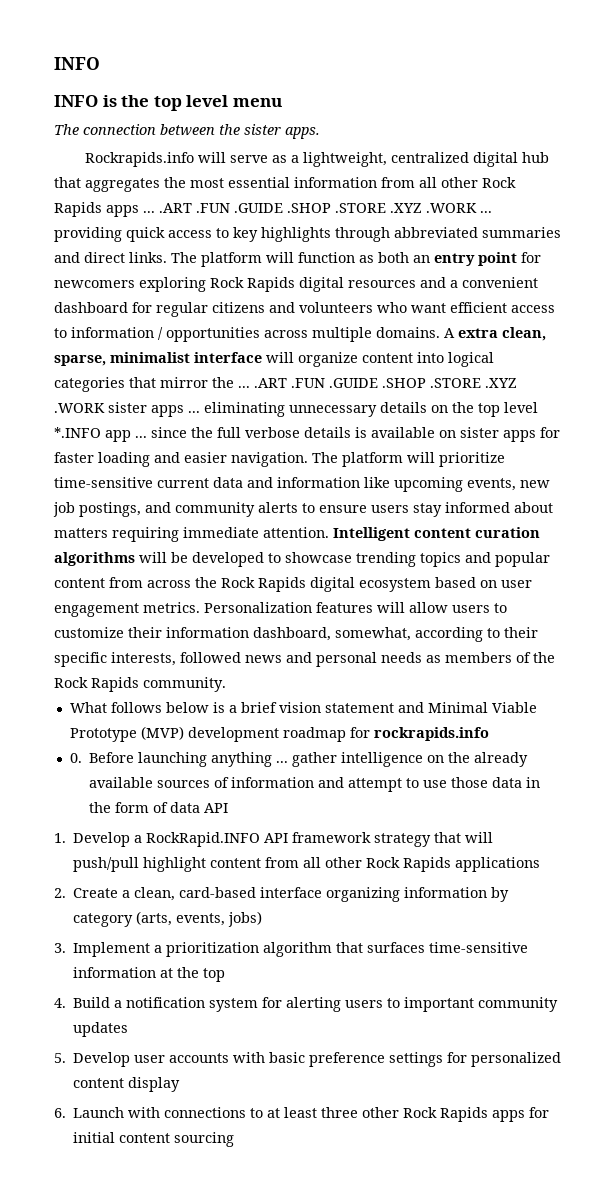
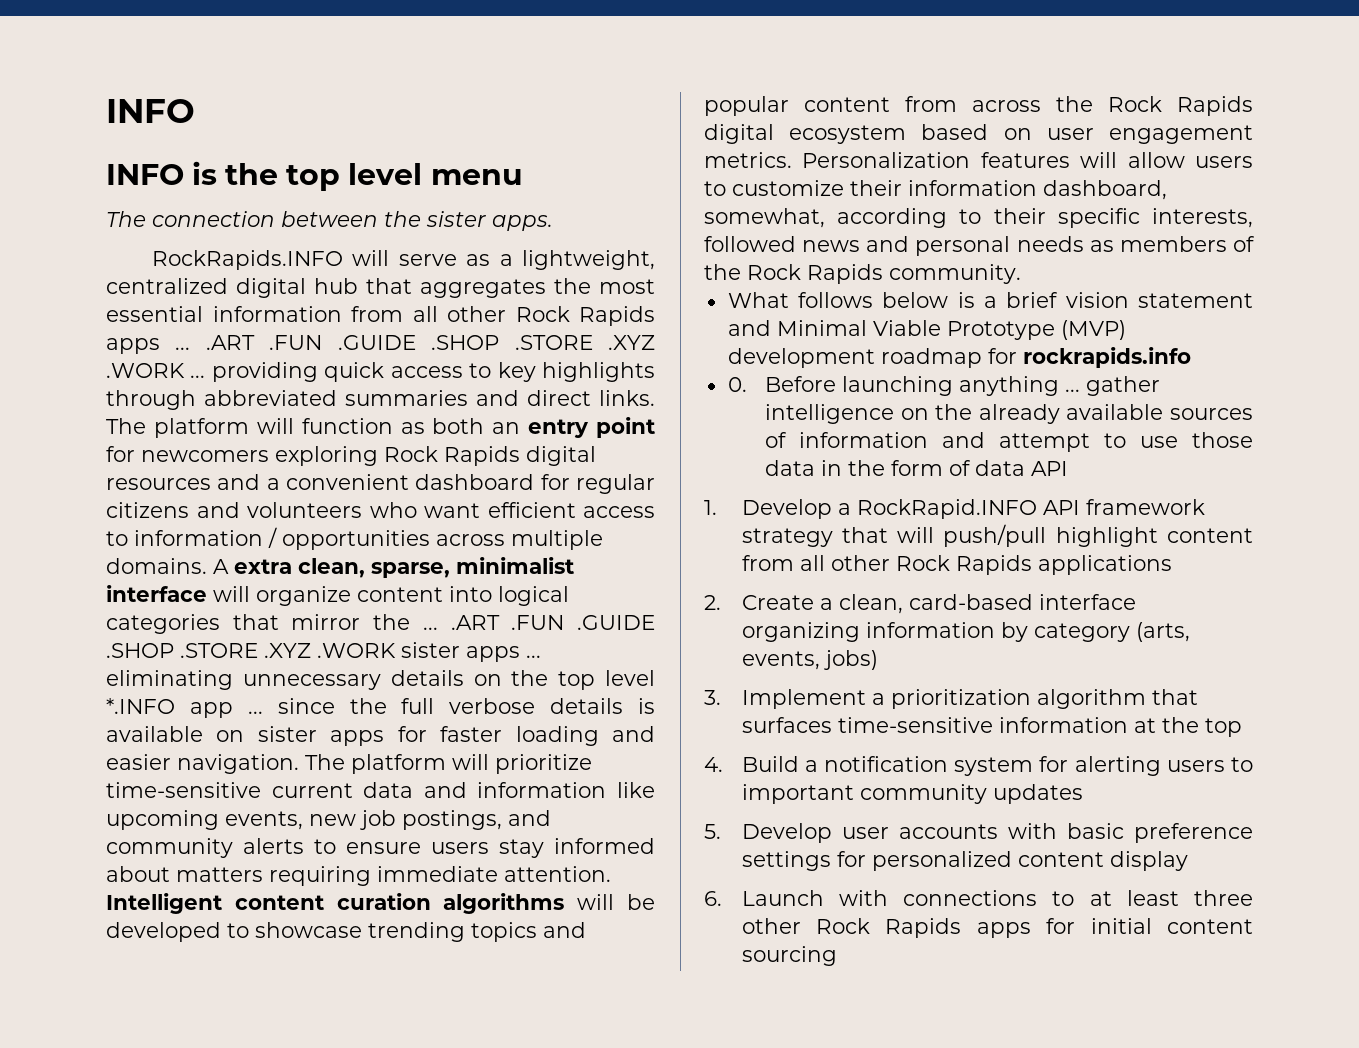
- Rockrapids.info will serve as a lightweight, centralized digital hub that aggregates the most essential information from all other Rock Rapids apps ... .ART .FUN .GUIDE .SHOP .STORE .XYZ .WORK ... providing quick access to key highlights through abbreviated summaries and direct links.
+ RockRapids.INFO will serve as a lightweight, centralized digital hub that aggregates the most essential information from all other Rock Rapids apps ... .ART .FUN .GUIDE .SHOP .STORE .XYZ .WORK ... providing quick access to key highlights through abbreviated summaries and direct links.

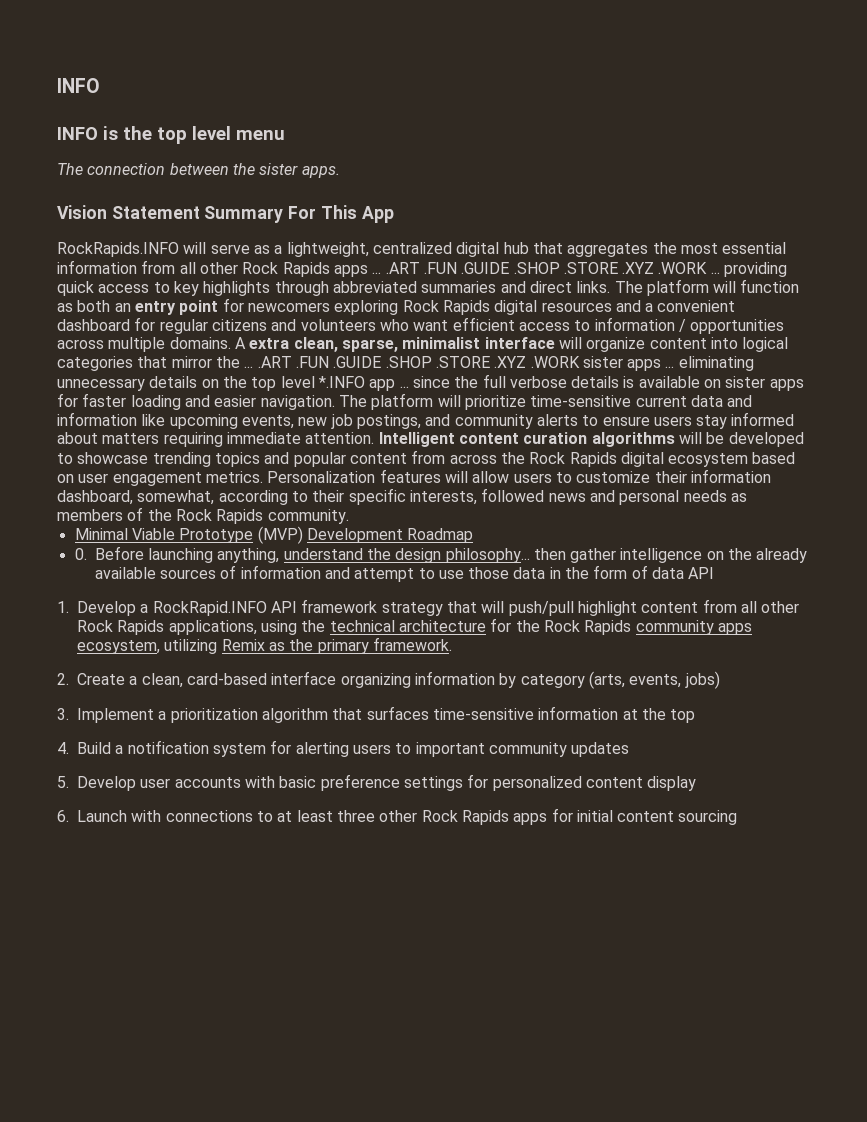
+ Vision Statement Summary For This App
- What follows below is a brief vision statement and Minimal Viable Prototype (MVP) development roadmap for rockrapids.info
- 0. Before launching anything ... gather intelligence on the already available sources of information and attempt to use those data in the form of data API
+ Minimal Viable Prototype (MVP) Development Roadmap
+ 0. Before launching anything, understand the design philosophy... then gather intelligence on the already available sources of information and attempt to use those data in the form of data API
- 1. Develop a RockRapid.INFO API framework strategy that will push/pull highlight content from all other Rock Rapids applications
+ 1. Develop a RockRapid.INFO API framework strategy that will push/pull highlight content from all other Rock Rapids applications, using the technical architecture for the Rock Rapids community apps ecosystem, utilizing Remix as the primary framework.

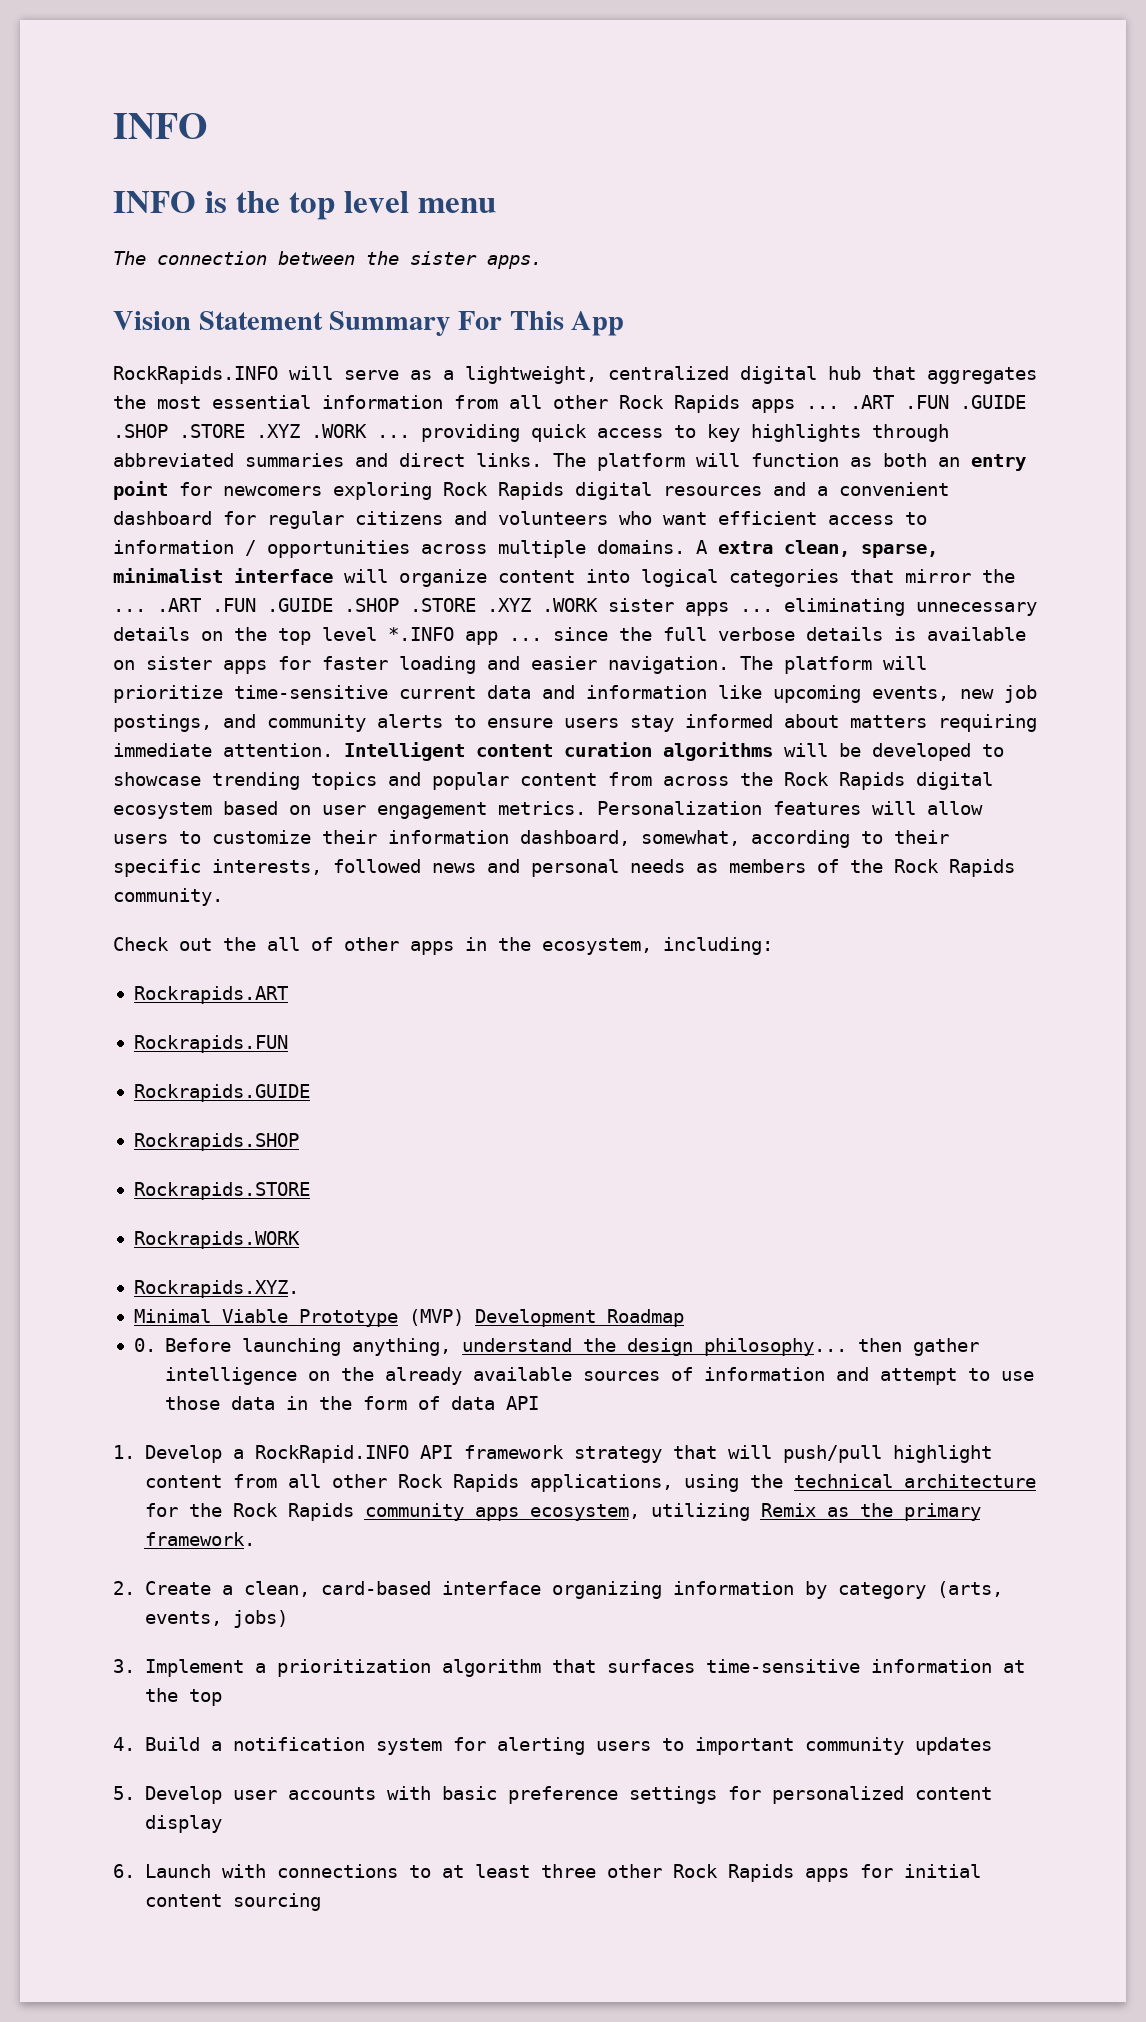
+ Check out the all of other apps in the ecosystem, including:
+ Rockrapids.ART
+ Rockrapids.FUN
+ Rockrapids.GUIDE
+ Rockrapids.SHOP
+ Rockrapids.STORE
+ Rockrapids.WORK
+ Rockrapids.XYZ.

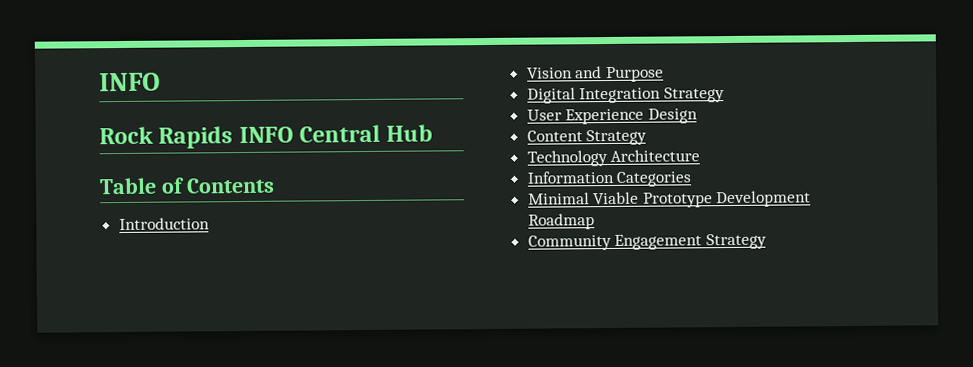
- INFO is the top level menu
- The connection between the sister apps.
- Vision Statement Summary For This App
- RockRapids.INFO will serve as a lightweight, centralized digital hub that aggregates the most essential information from all other Rock Rapids apps ... .ART .FUN .GUIDE .SHOP .STORE .XYZ .WORK ... providing quick access to key highlights through abbreviated summaries and direct links. The platform will function as both an entry point for newcomers exploring Rock Rapids digital resources and a convenient dashboard for regular citizens and volunteers who want efficient access to information / opportunities across multiple domains. A extra clean, sparse, minimalist interface will organize content into logical categories that mirror the ... .ART .FUN .GUIDE .SHOP .STORE .XYZ .WORK sister apps ... eliminating unnecessary details on the top level *.INFO app ... since the full verbose details is available on sister apps for faster loading and easier navigation. The platform will prioritize time-sensitive current data and information like upcoming events, new job postings, and community alerts to ensure users stay informed about matters requiring immediate attention. Intelligent content curation algorithms will be developed to showcase trending topics and popular content from across the Rock Rapids digital ecosystem based on user engagement metrics. Personalization features will allow users to customize their information dashboard, somewhat, according to their specific interests, followed news and personal needs as members of the Rock Rapids community.
- Check out the all of other apps in the ecosystem, including:
- Rockrapids.ART
- Rockrapids.FUN
- Rockrapids.GUIDE
- Rockrapids.SHOP
- Rockrapids.STORE
- Rockrapids.WORK
- Rockrapids.XYZ.
+ Rock Rapids INFO Central Hub
+ Table of Contents
+ Introduction
+ Vision and Purpose
+ Digital Integration Strategy
+ User Experience Design
+ Content Strategy
+ Technology Architecture
+ Information Categories
- Minimal Viable Prototype (MVP) Development Roadmap
+ Minimal Viable Prototype Development Roadmap
- 0. Before launching anything, understand the design philosophy... then gather intelligence on the already available sources of information and attempt to use those data in the form of data API
- 1. Develop a RockRapid.INFO API framework strategy that will push/pull highlight content from all other Rock Rapids applications, using the technical architecture for the Rock Rapids community apps ecosystem, utilizing Remix as the primary framework.
- 2. Create a clean, card-based interface organizing information by category (arts, events, jobs)
- 3. Implement a prioritization algorithm that surfaces time-sensitive information at the top
- 4. Build a notification system for alerting users to important community updates
- 5. Develop user accounts with basic preference settings for personalized content display
- 6. Launch with connections to at least three other Rock Rapids apps for initial content sourcing
+ Community Engagement Strategy

